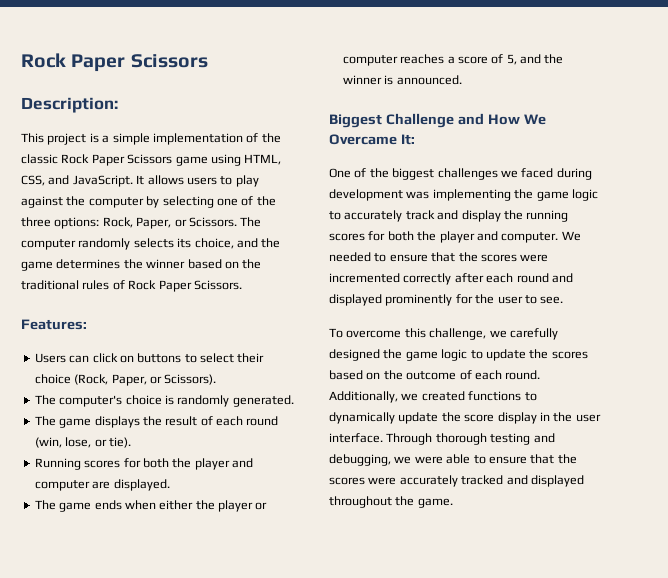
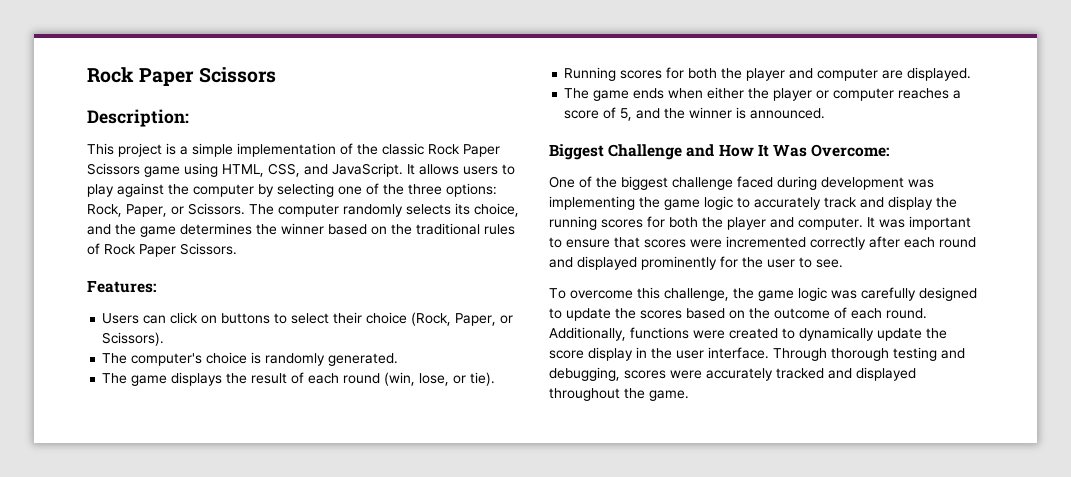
- Biggest Challenge and How We Overcame It:
+ Biggest Challenge and How It Was Overcome:
- One of the biggest challenges we faced during development was implementing the game logic to accurately track and display the running scores for both the player and computer.
+ One of the biggest challenge faced during development was implementing the game logic to accurately track and display the running scores for both the player and computer.
- We needed to ensure that the scores were incremented correctly after each round and displayed prominently for the user to see.
+ It was important to ensure that scores were incremented correctly after each round and displayed prominently for the user to see.
- To overcome this challenge, we carefully designed the game logic to update the scores based on the outcome of each round.
+ To overcome this challenge, the game logic was carefully designed to update the scores based on the outcome of each round.
- Additionally, we created functions to dynamically update the score display in the user interface.
+ Additionally, functions were created to dynamically update the score display in the user interface.
- Through thorough testing and debugging, we were able to ensure that the scores were accurately tracked and displayed throughout the game.
+ Through thorough testing and debugging, scores were accurately tracked and displayed throughout the game.

